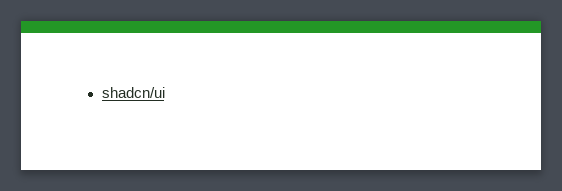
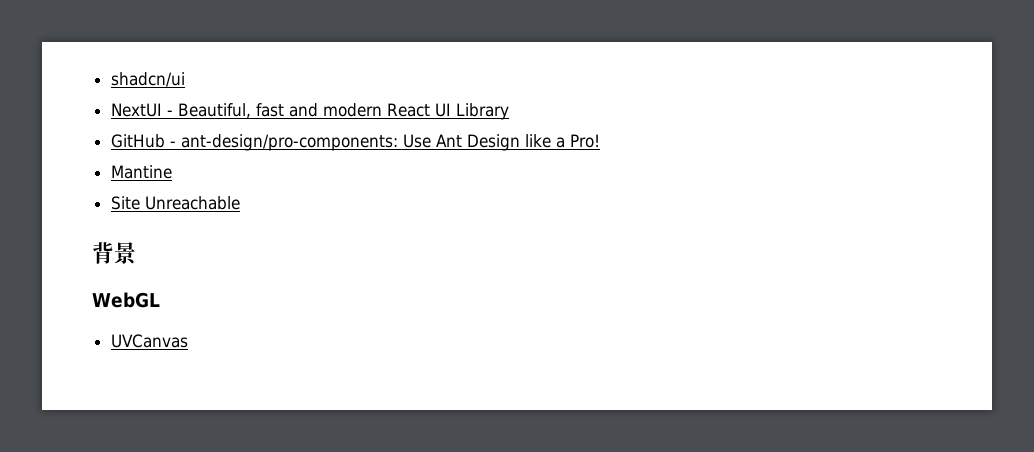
+ NextUI - Beautiful, fast and modern React UI Library
+ GitHub - ant-design/pro-components: Use Ant Design like a Pro!
+ Mantine
+ Site Unreachable
+ 背景
+ WebGL
+ UVCanvas

